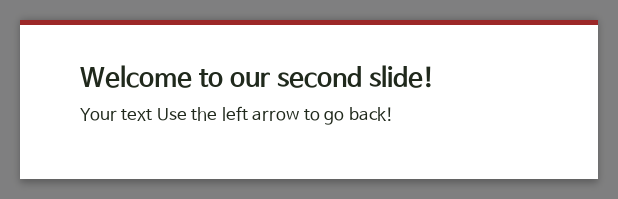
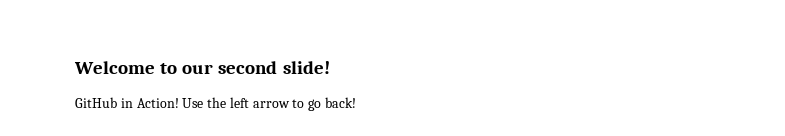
- Your text Use the left arrow to go back!
+ GitHub in Action! Use the left arrow to go back!

